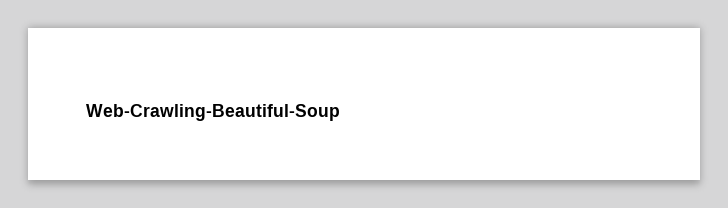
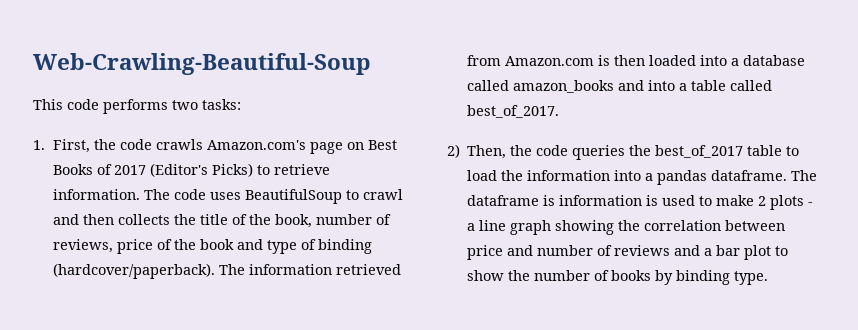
+ This code performs two tasks:
+ 1. First, the code crawls Amazon.com's page on Best Books of 2017 (Editor's Picks) to retrieve information. The code uses BeautifulSoup to crawl and then collects the title of the book, number of reviews, price of the book and type of binding (hardcover/paperback). The information retrieved from Amazon.com is then loaded into a database called amazon_books and into a table called best_of_2017.
+ 2) Then, the code queries the best_of_2017 table to load the information into a pandas dataframe. The dataframe is information is used to make 2 plots - a line graph showing the correlation between price and number of reviews and a bar plot to show the number of books by binding type.

